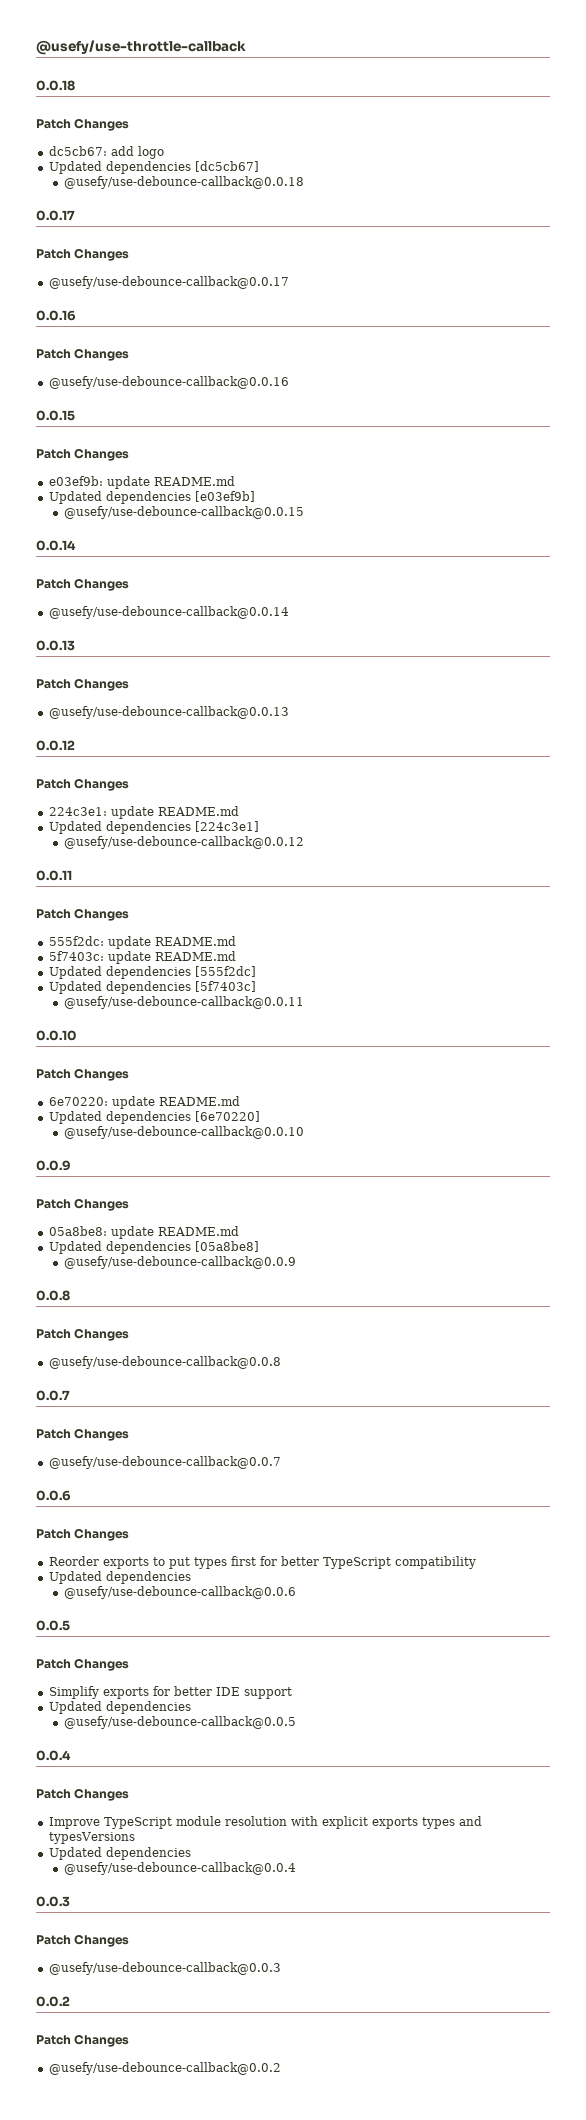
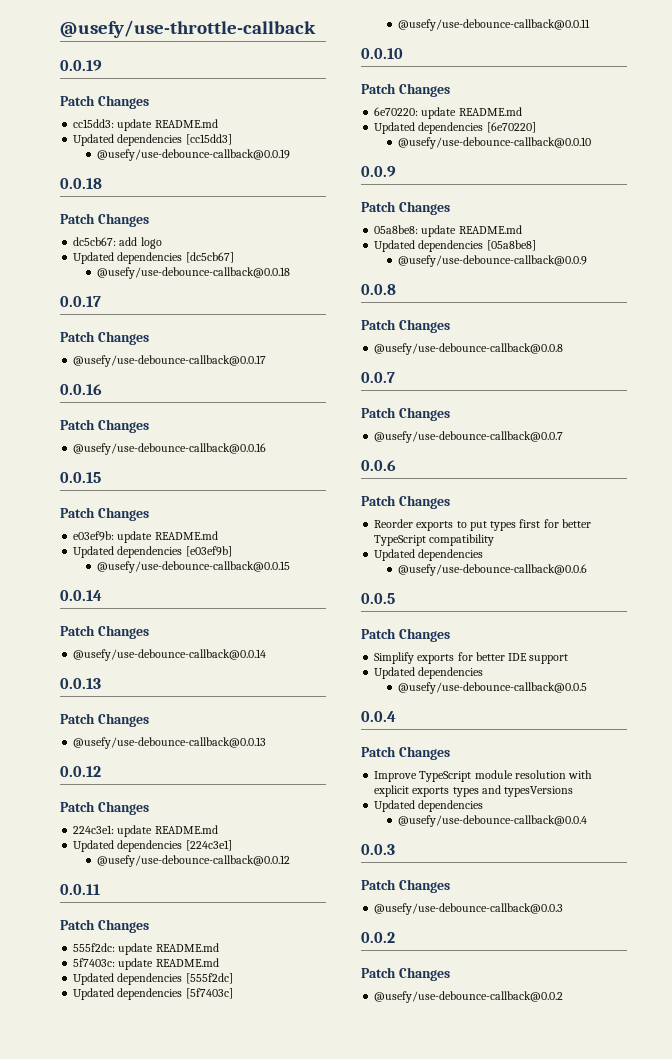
+ 0.0.19
+ Patch Changes
+ cc15dd3: update README.md
+ Updated dependencies [cc15dd3]
+ @usefy/use-debounce-callback@0.0.19

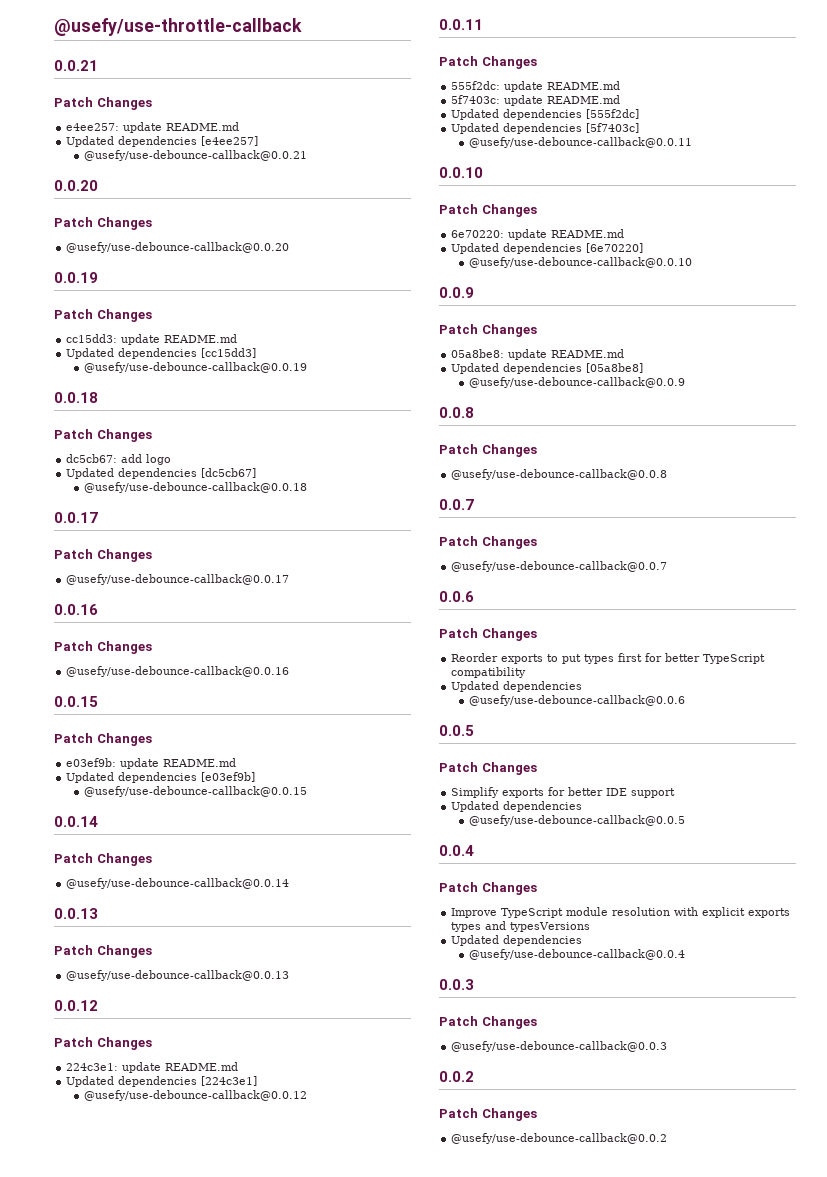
+ 0.0.21
+ Patch Changes
+ e4ee257: update README.md
+ Updated dependencies [e4ee257]
+ @usefy/use-debounce-callback@0.0.21
+ 0.0.20
+ Patch Changes
+ @usefy/use-debounce-callback@0.0.20

